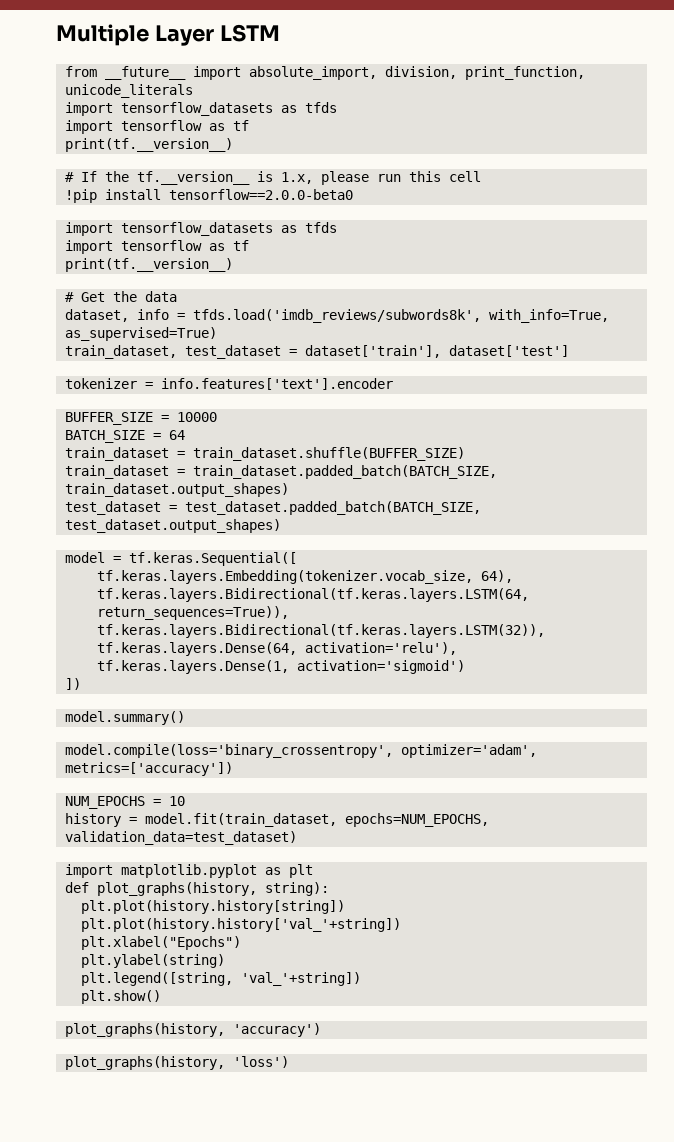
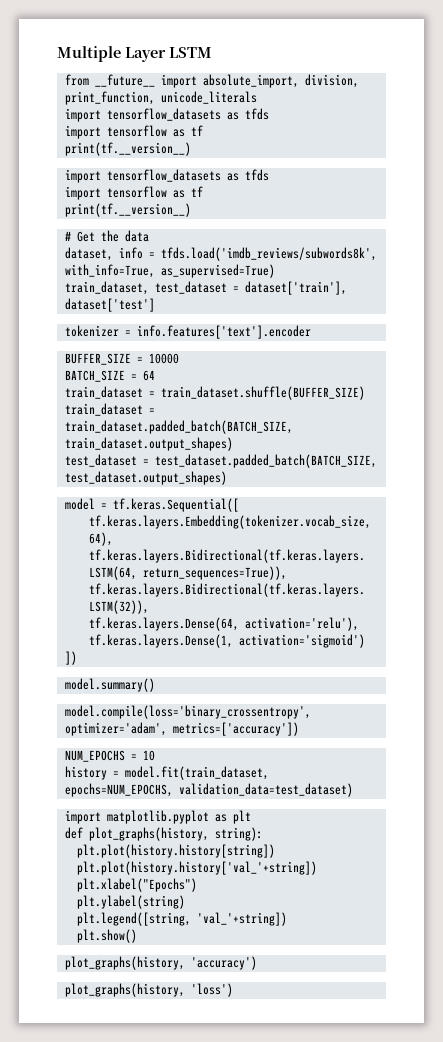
- # If the tf.__version__ is 1.x, please run this cell
- !pip install tensorflow==2.0.0-beta0

